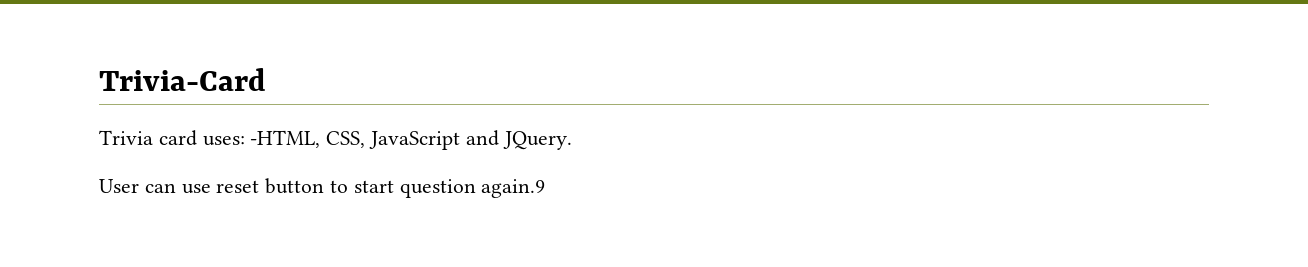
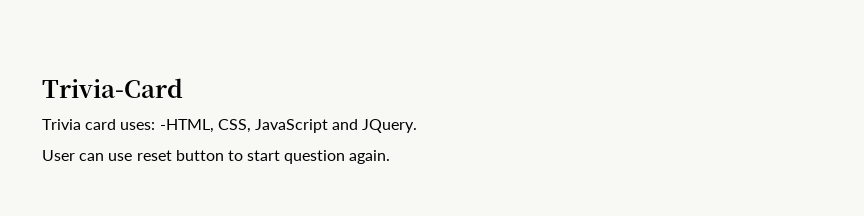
- User can use reset button to start question again.9
+ User can use reset button to start question again.

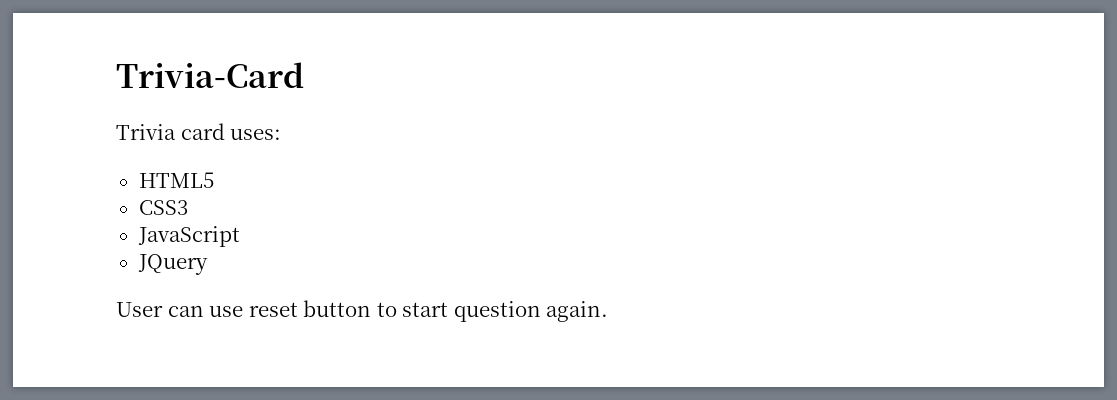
- Trivia card uses: -HTML, CSS, JavaScript and JQuery.
+ Trivia card uses:
+ HTML5
+ CSS3
+ JavaScript
+ JQuery

